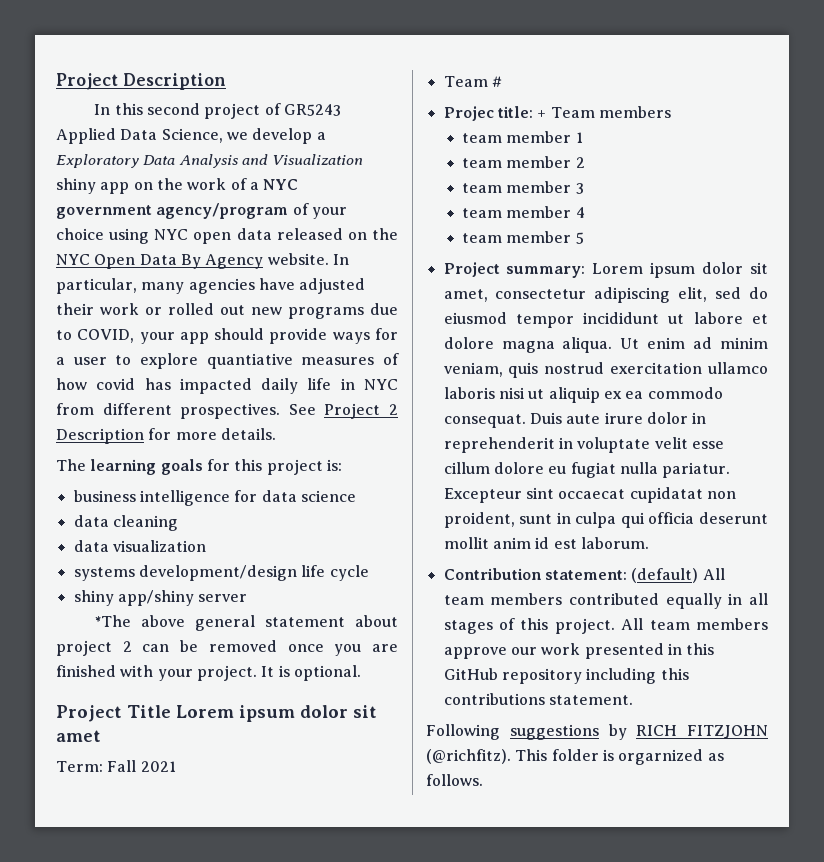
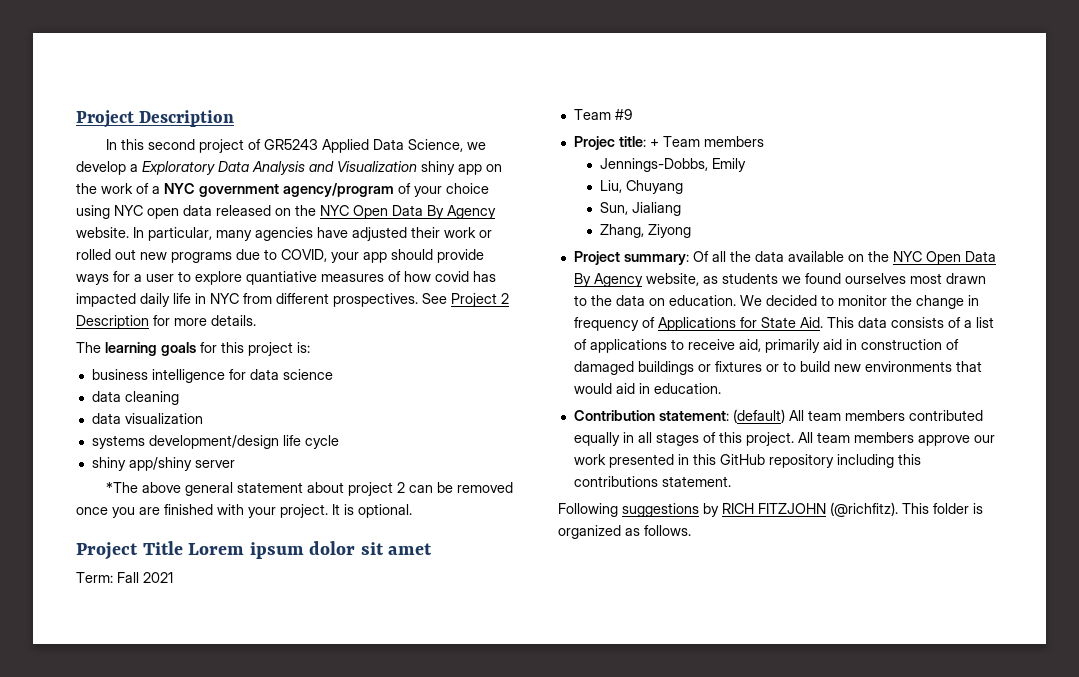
- Team #
+ Team #9
- team member 1
- team member 2
- team member 3
- team member 4
- team member 5
- Project summary: Lorem ipsum dolor sit amet, consectetur adipiscing elit, sed do eiusmod tempor incididunt ut labore et dolore magna aliqua. Ut enim ad minim veniam, quis nostrud exercitation ullamco laboris nisi ut aliquip ex ea commodo consequat. Duis aute irure dolor in reprehenderit in voluptate velit esse cillum dolore eu fugiat nulla pariatur. Excepteur sint occaecat cupidatat non proident, sunt in culpa qui officia deserunt mollit anim id est laborum.
+ Jennings-Dobbs, Emily
+ Liu, Chuyang
+ Sun, Jialiang
+ Zhang, Ziyong
+ Project summary: Of all the data available on the NYC Open Data By Agency website, as students we found ourselves most drawn to the data on education. We decided to monitor the change in frequency of Applications for State Aid. This data consists of a list of applications to receive aid, primarily aid in construction of damaged buildings or fixtures or to build new environments that would aid in education.
- This folder is orgarnized as follows.
+ This folder is organized as follows.

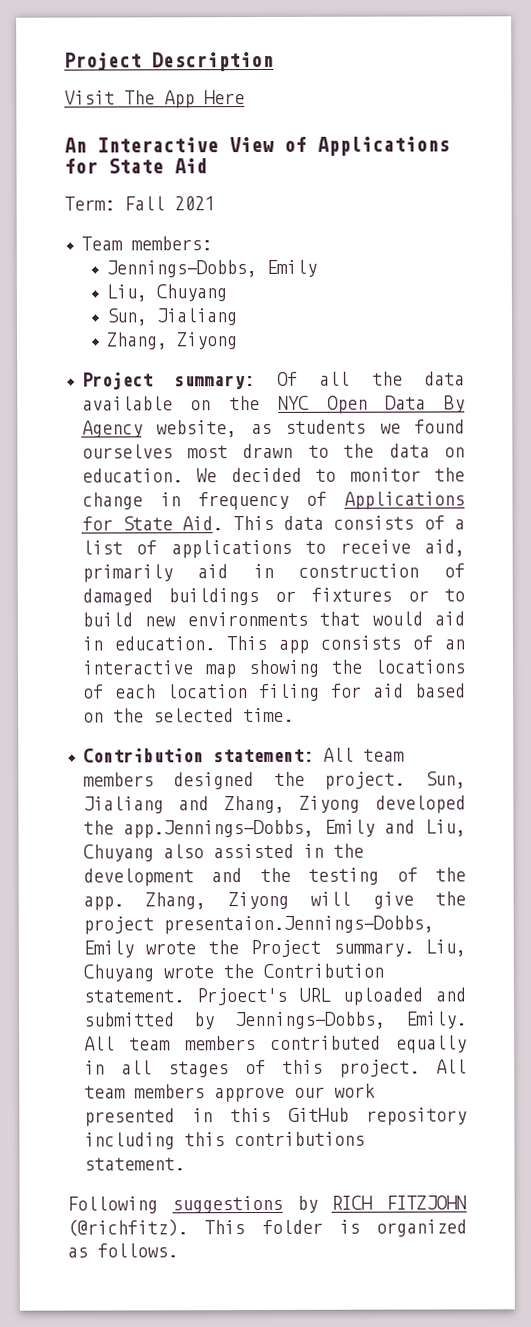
- In this second project of GR5243 Applied Data Science, we develop a Exploratory Data Analysis and Visualization shiny app on the work of a NYC government agency/program of your choice using NYC open data released on the NYC Open Data By Agency website. In particular, many agencies have adjusted their work or rolled out new programs due to COVID, your app should provide ways for a user to explore quantiative measures of how covid has impacted daily life in NYC from different prospectives. See Project 2 Description for more details.
- The learning goals for this project is:
- business intelligence for data science
- data cleaning
- data visualization
- systems development/design life cycle
- shiny app/shiny server
- *The above general statement about project 2 can be removed once you are finished with your project. It is optional.
- Project Title Lorem ipsum dolor sit amet
+ Visit The App Here
+ An Interactive View of Applications for State Aid
  Term: Fall 2021
- Team #9
- Projec title: + Team members
+ Team members:
- We decided to monitor the change in frequency of Applications for State Aid. This data consists of a list of applications to receive aid, primarily aid in construction of damaged buildings or fixtures or to build new environments that would aid in education.
- Contribution statement: (default) All team members contributed equally in all stages of this project.
+ We decided to monitor the change in frequency of Applications for State Aid. This data consists of a list of applications to receive aid, primarily aid in construction of damaged buildings or fixtures or to build new environments that would aid in education. This app consists of an interactive map showing the locations of each location filing for aid based on the selected time.
+ Contribution statement: All team members designed the project. Sun, Jialiang and Zhang, Ziyong developed the app.Jennings-Dobbs, Emily and Liu, Chuyang also assisted in the development and the testing of the app. Zhang, Ziyong will give the project presentaion.Jennings-Dobbs, Emily wrote the Project summary. Liu, Chuyang wrote the Contribution statement. Prjoect's URL uploaded and submitted by Jennings-Dobbs, Emily. All team members contributed equally in all stages of this project.

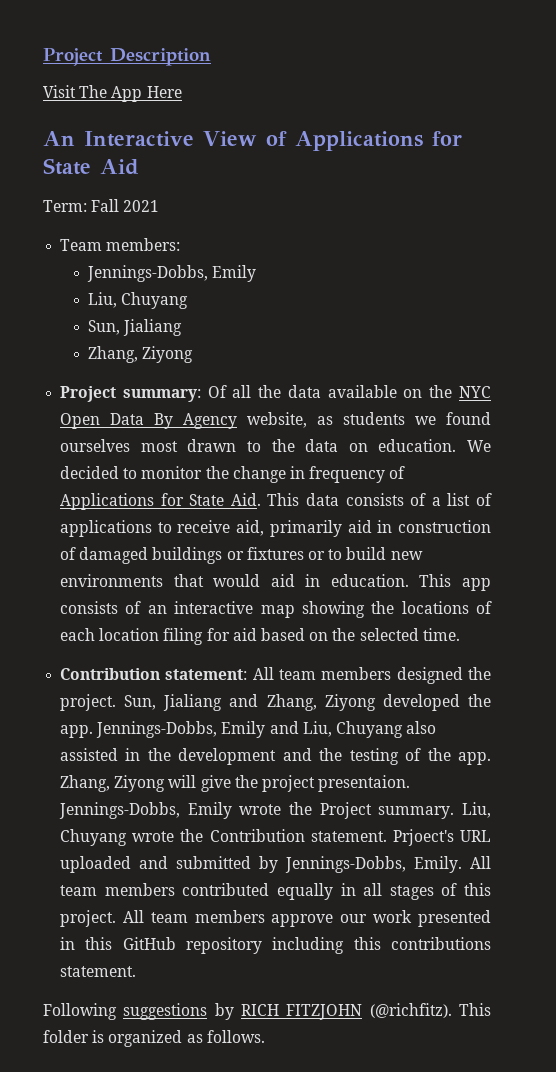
- Sun, Jialiang and Zhang, Ziyong developed the app.Jennings-Dobbs, Emily and Liu, Chuyang also assisted in the development and the testing of the app.
+ Sun, Jialiang and Zhang, Ziyong developed the app. Jennings-Dobbs, Emily and Liu, Chuyang also assisted in the development and the testing of the app.
- Zhang, Ziyong will give the project presentaion.Jennings-Dobbs, Emily wrote the Project summary.
+ Zhang, Ziyong will give the project presentaion. Jennings-Dobbs, Emily wrote the Project summary.

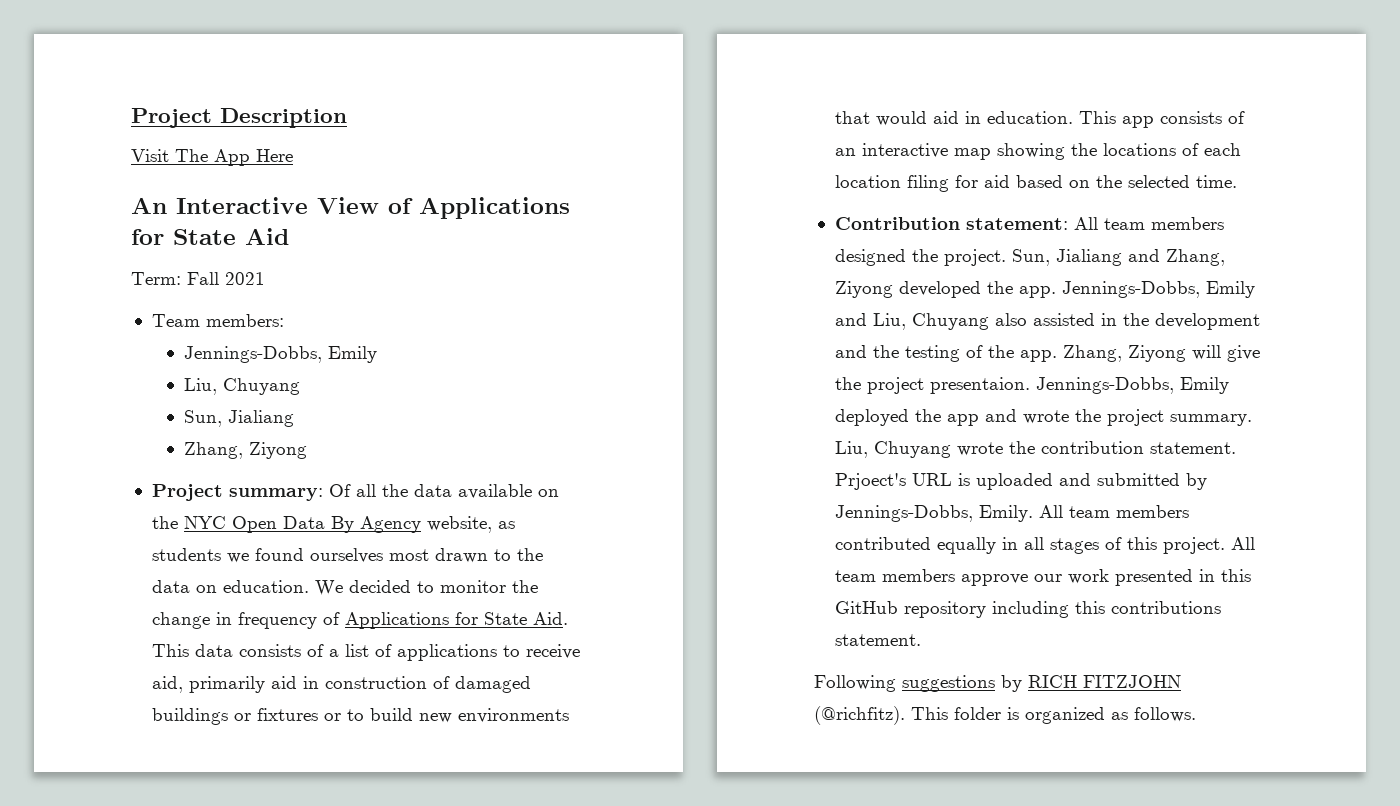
- Jennings-Dobbs, Emily wrote the Project summary.
+ Jennings-Dobbs, Emily deployed the app and wrote the project summary.
- Liu, Chuyang wrote the Contribution statement.
+ Liu, Chuyang wrote the contribution statement.
- Prjoect's URL uploaded and submitted by Jennings-Dobbs, Emily.
+ Prjoect's URL is uploaded and submitted by Jennings-Dobbs, Emily.

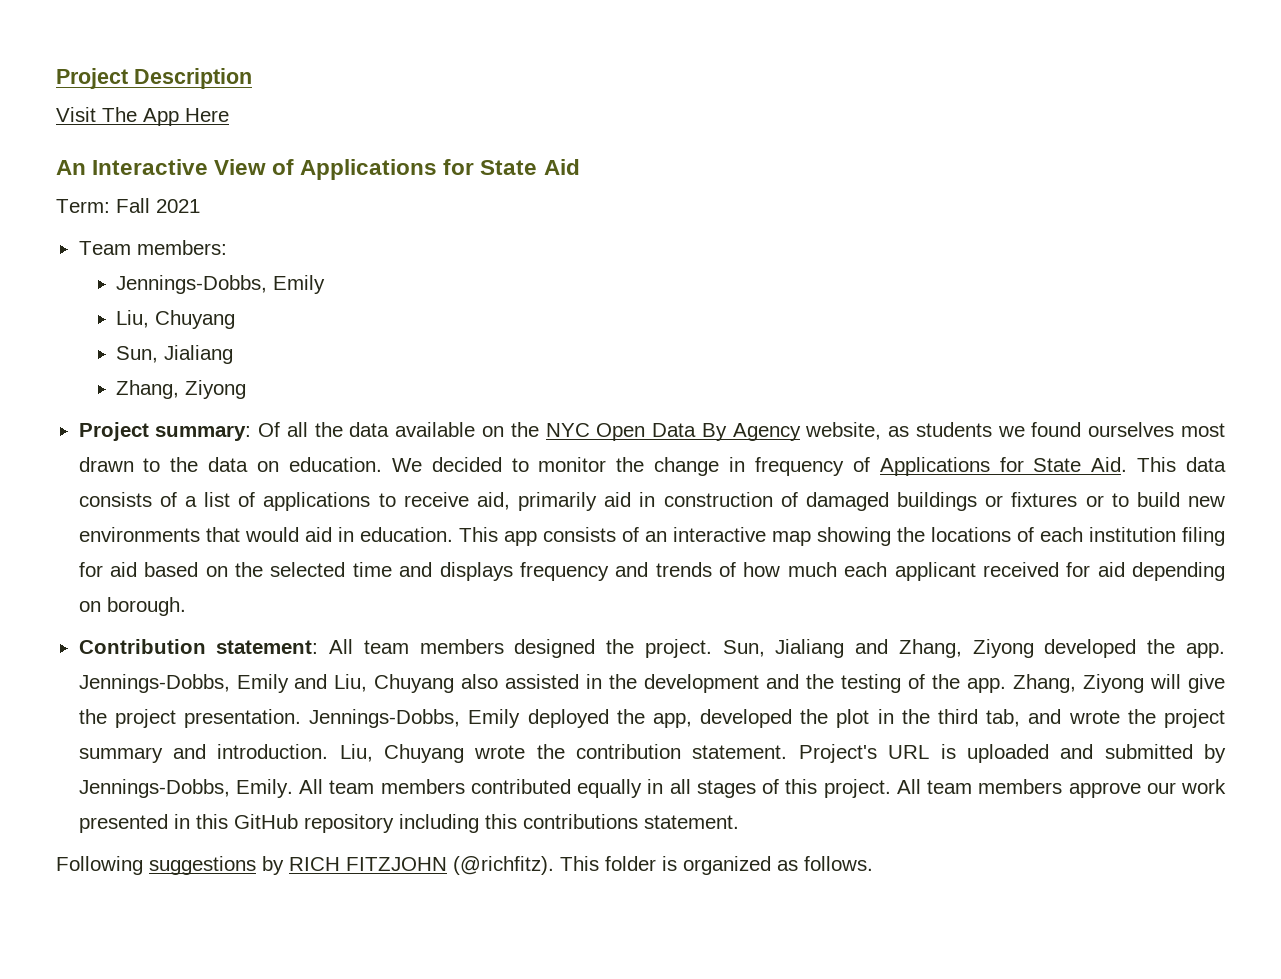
- This app consists of an interactive map showing the locations of each location filing for aid based on the selected time.
+ This app consists of an interactive map showing the locations of each institution filing for aid based on the selected time and displays frequency and trends of how much each applicant received for aid depending on borough.
- Zhang, Ziyong will give the project presentaion.
+ Zhang, Ziyong will give the project presentation.
- Jennings-Dobbs, Emily deployed the app and wrote the project summary.
+ Jennings-Dobbs, Emily deployed the app, developed the plot in the third tab, and wrote the project summary and introduction.
- Prjoect's URL is uploaded and submitted by Jennings-Dobbs, Emily.
+ Project's URL is uploaded and submitted by Jennings-Dobbs, Emily.

